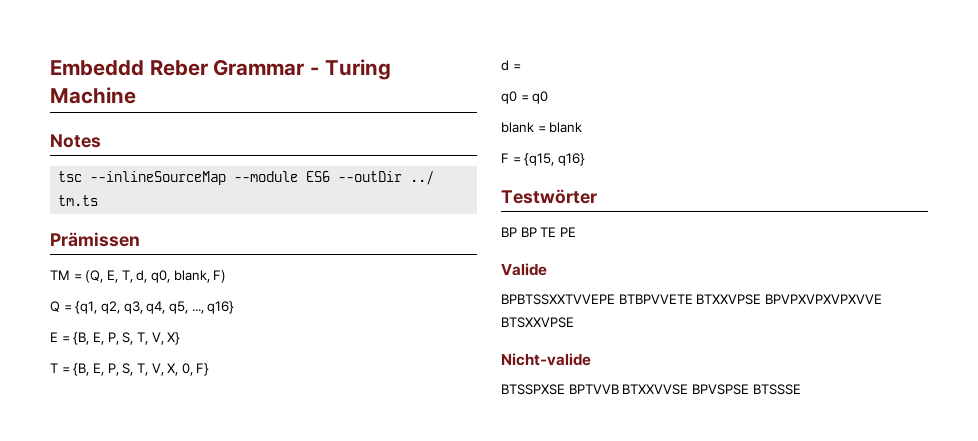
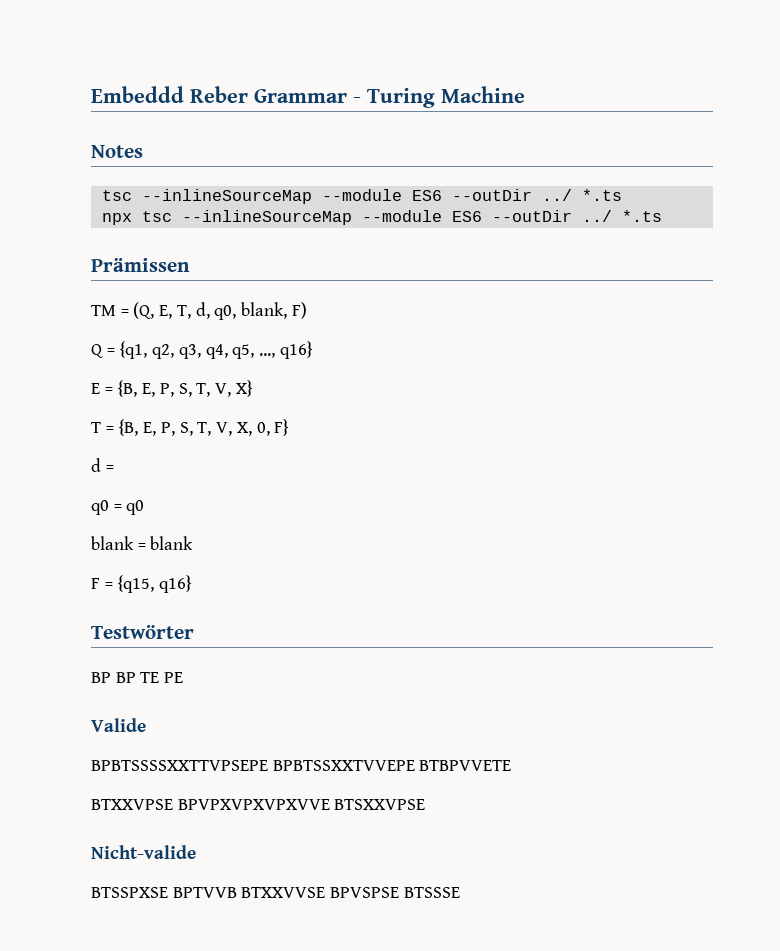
  Notes
- tsc --inlineSourceMap --module ES6 --outDir ../ tm.ts
+ tsc --inlineSourceMap --module ES6 --outDir ../ *.ts
+ npx tsc --inlineSourceMap --module ES6 --outDir ../ *.ts
- BPBTSSXXTVVEPE BTBPVVETE BTXXVPSE BPVPXVPXVPXVVE BTSXXVPSE
+ BPBTSSSSXXTTVPSEPE BPBTSSXXTVVEPE BTBPVVETE
+ BTXXVPSE BPVPXVPXVPXVVE BTSXXVPSE

